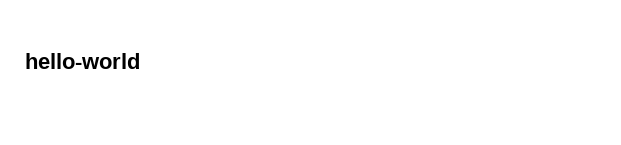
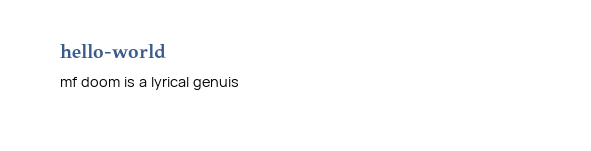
+ mf doom is a lyrical genuis

